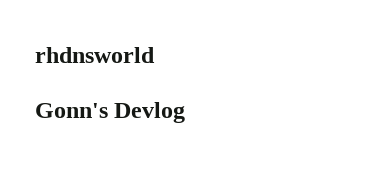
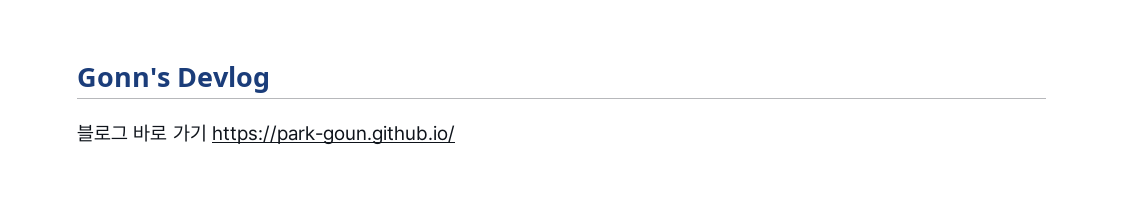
- rhdnsworld
+ 블로그 바로 가기 https://park-goun.github.io/

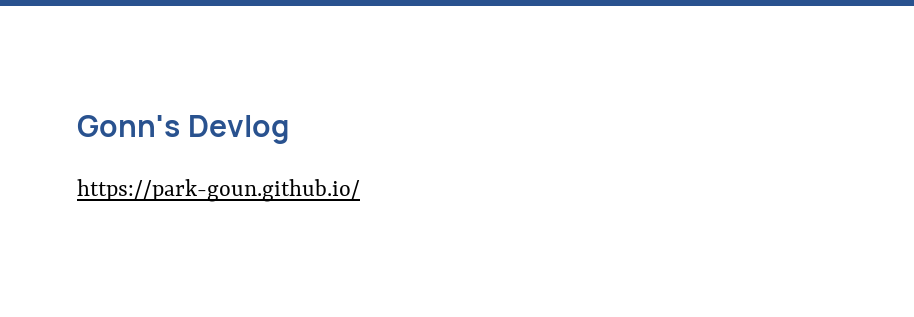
- 블로그 바로 가기 https://park-goun.github.io/
+ https://park-goun.github.io/

